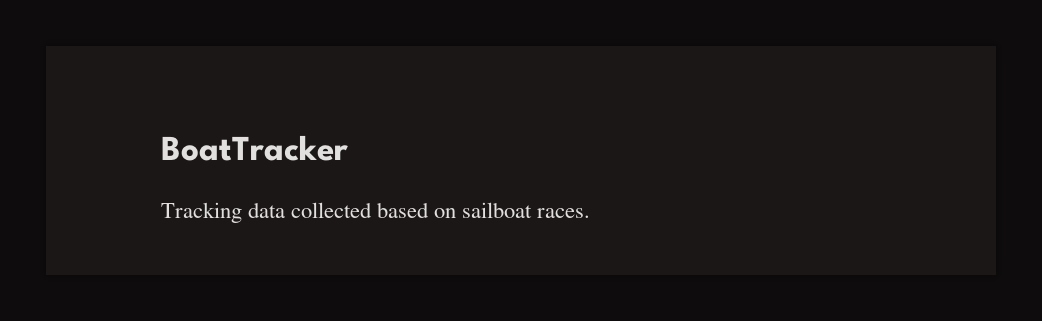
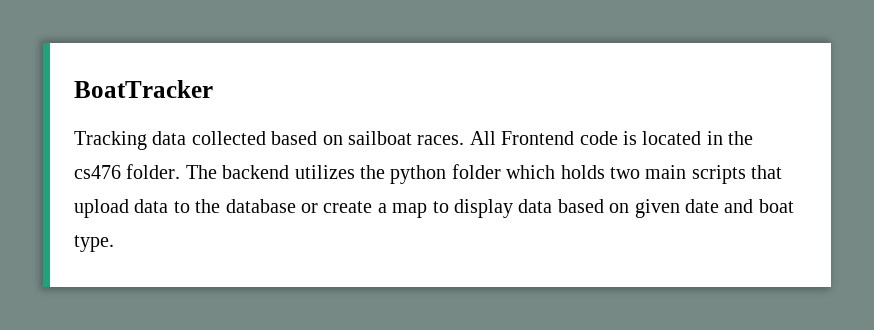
+ All Frontend code is located in the cs476 folder. The backend utilizes the python folder which holds two main scripts that upload data to the database or create a map to display data based on given date and boat type.

